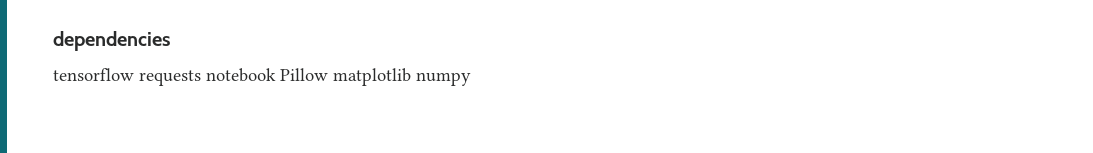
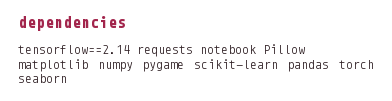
- tensorflow requests notebook Pillow matplotlib numpy
+ tensorflow==2.14 requests notebook Pillow matplotlib numpy pygame scikit-learn pandas torch seaborn

